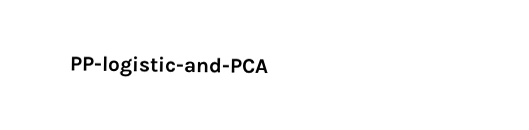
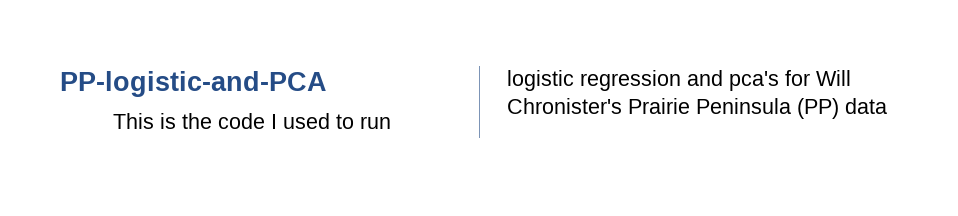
+ This is the code I used to run logistic regression and pca's for Will Chronister's Prairie Peninsula (PP) data

